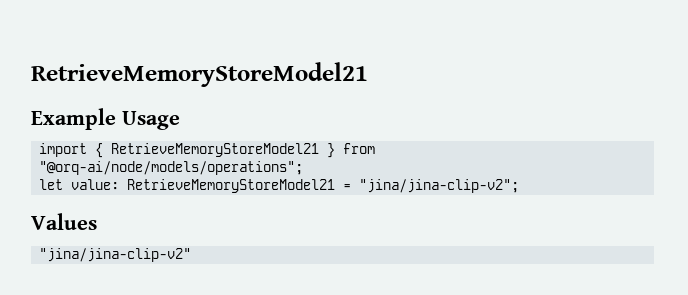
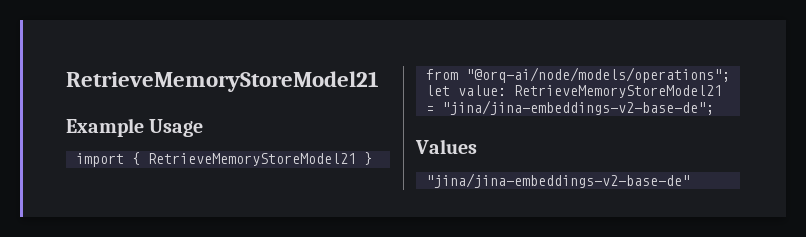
- let value: RetrieveMemoryStoreModel21 = "jina/jina-clip-v2";
+ let value: RetrieveMemoryStoreModel21 = "jina/jina-embeddings-v2-base-de";
- "jina/jina-clip-v2"
+ "jina/jina-embeddings-v2-base-de"

